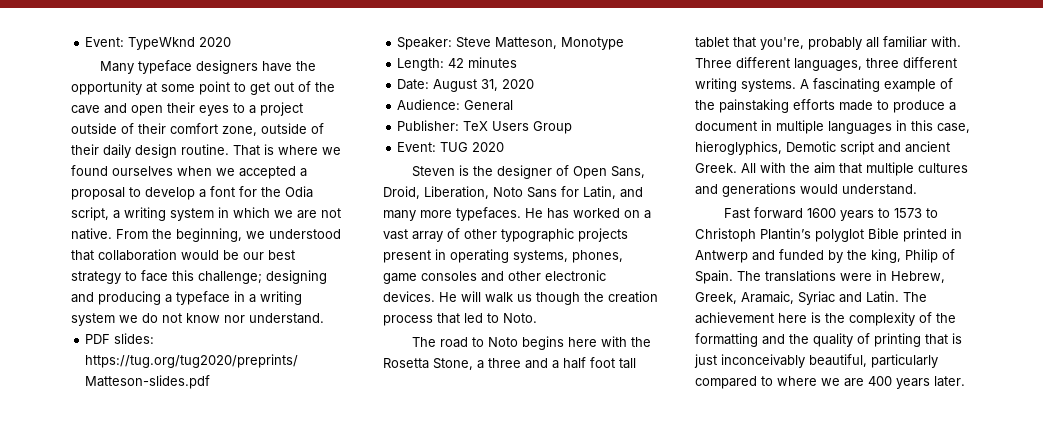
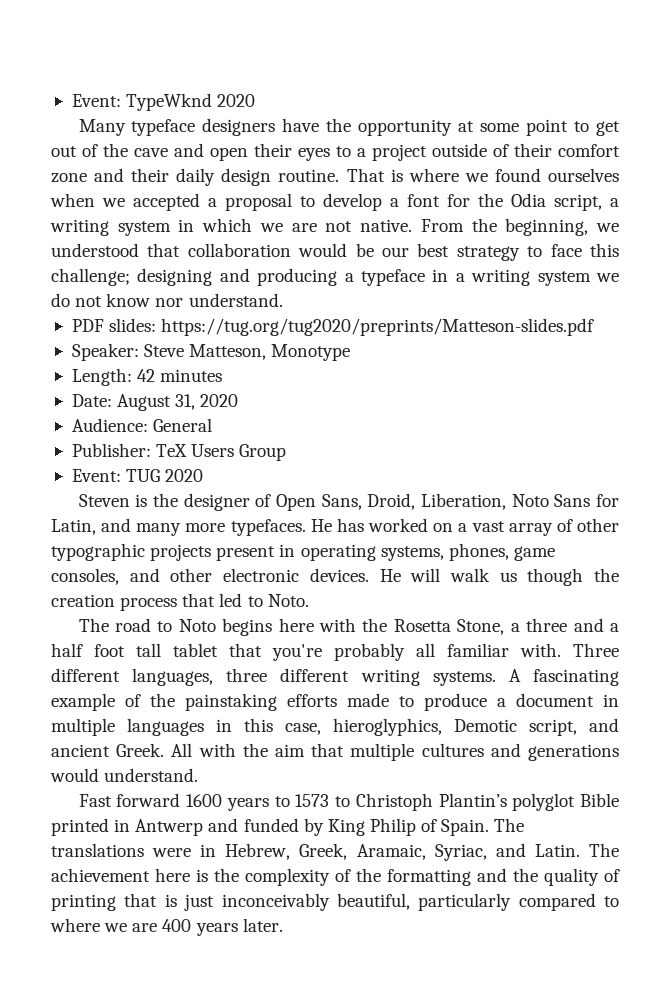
- Many typeface designers have the opportunity at some point to get out of the cave and open their eyes to a project outside of their comfort zone, outside of their daily design routine.
+ Many typeface designers have the opportunity at some point to get out of the cave and open their eyes to a project outside of their comfort zone and their daily design routine.
- He has worked on a vast array of other typographic projects present in operating systems, phones, game consoles and other electronic devices.
+ He has worked on a vast array of other typographic projects present in operating systems, phones, game consoles, and other electronic devices.
- The road to Noto begins here with the Rosetta Stone, a three and a half foot tall tablet that you're, probably all familiar with.
+ The road to Noto begins here with the Rosetta Stone, a three and a half foot tall tablet that you're probably all familiar with.
- A fascinating example of the painstaking efforts made to produce a document in multiple languages in this case, hieroglyphics, Demotic script and ancient Greek.
+ A fascinating example of the painstaking efforts made to produce a document in multiple languages in this case, hieroglyphics, Demotic script, and ancient Greek.
- Fast forward 1600 years to 1573 to Christoph Plantin’s polyglot Bible printed in Antwerp and funded by the king, Philip of Spain.
+ Fast forward 1600 years to 1573 to Christoph Plantin’s polyglot Bible printed in Antwerp and funded by King Philip of Spain.
- The translations were in Hebrew, Greek, Aramaic, Syriac and Latin.
+ The translations were in Hebrew, Greek, Aramaic, Syriac, and Latin.

